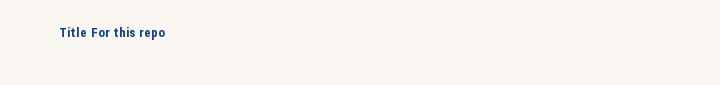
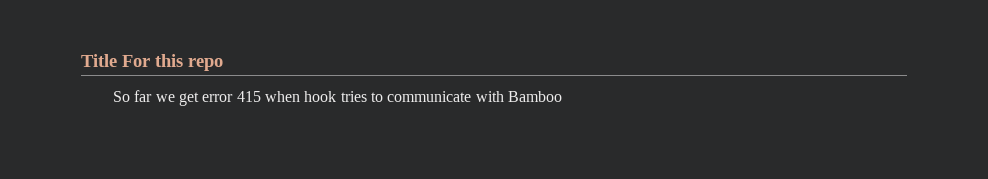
+ So far we get error 415 when hook tries to communicate with Bamboo

